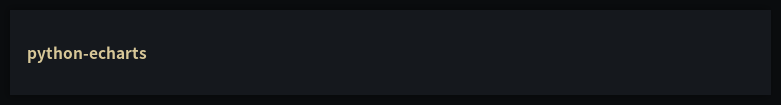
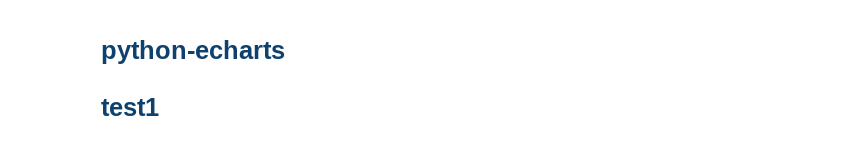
+ test1

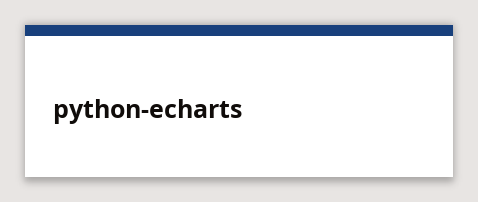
- test1

